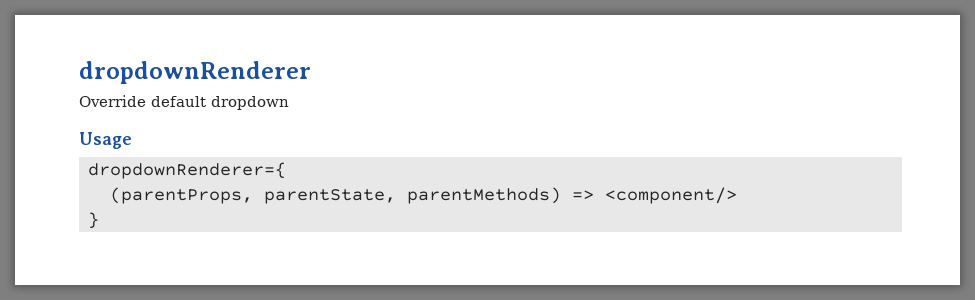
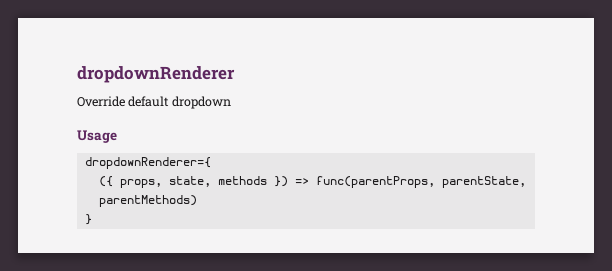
- (parentProps, parentState, parentMethods) => <component/>
+ ({ props, state, methods }) => func(parentProps, parentState, parentMethods)

